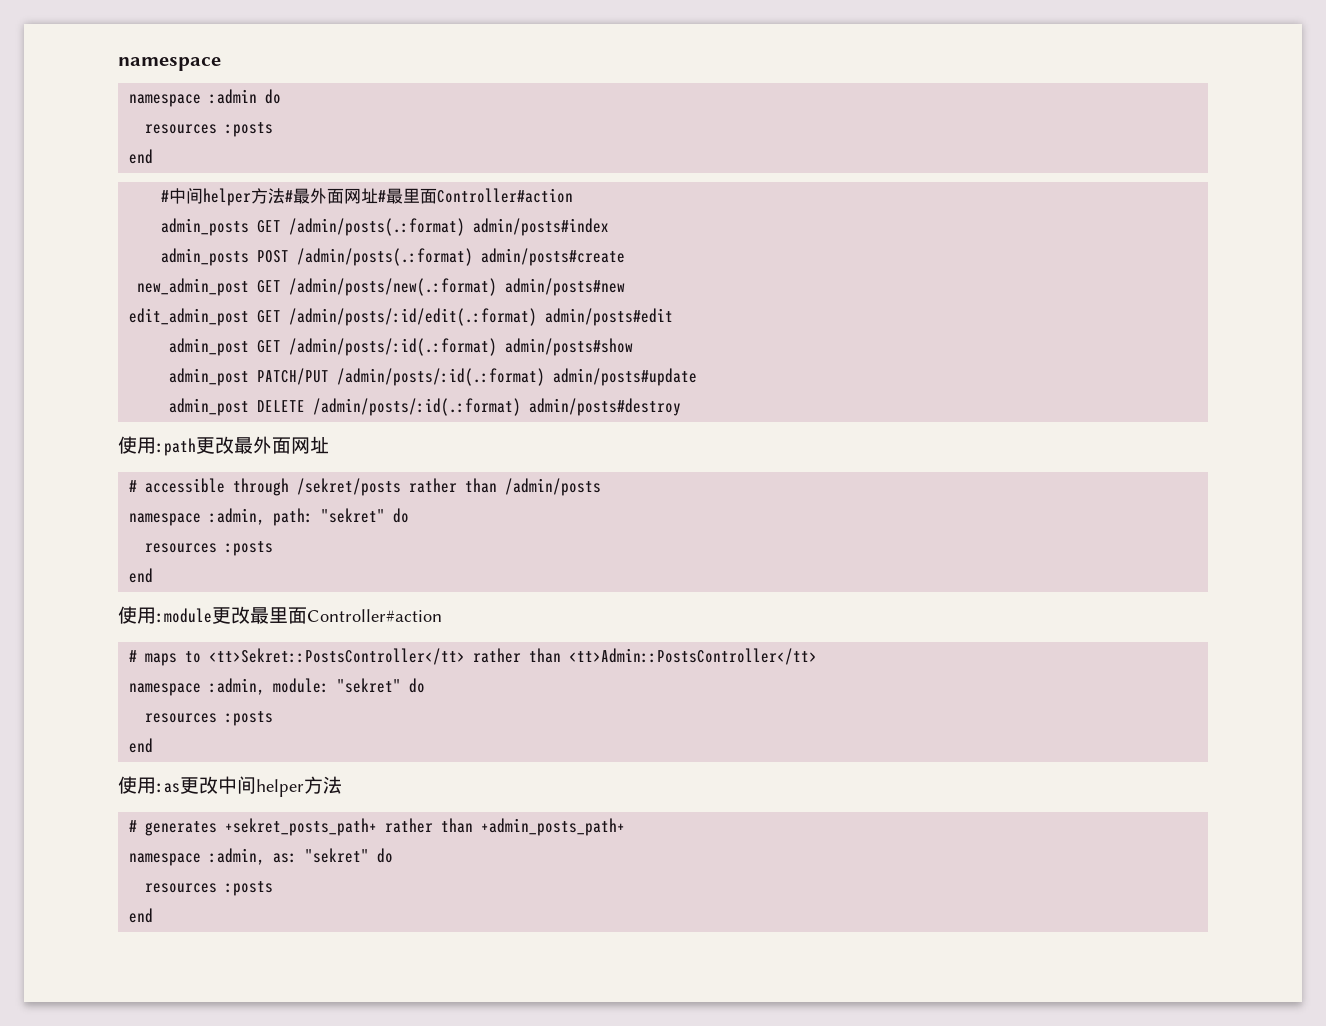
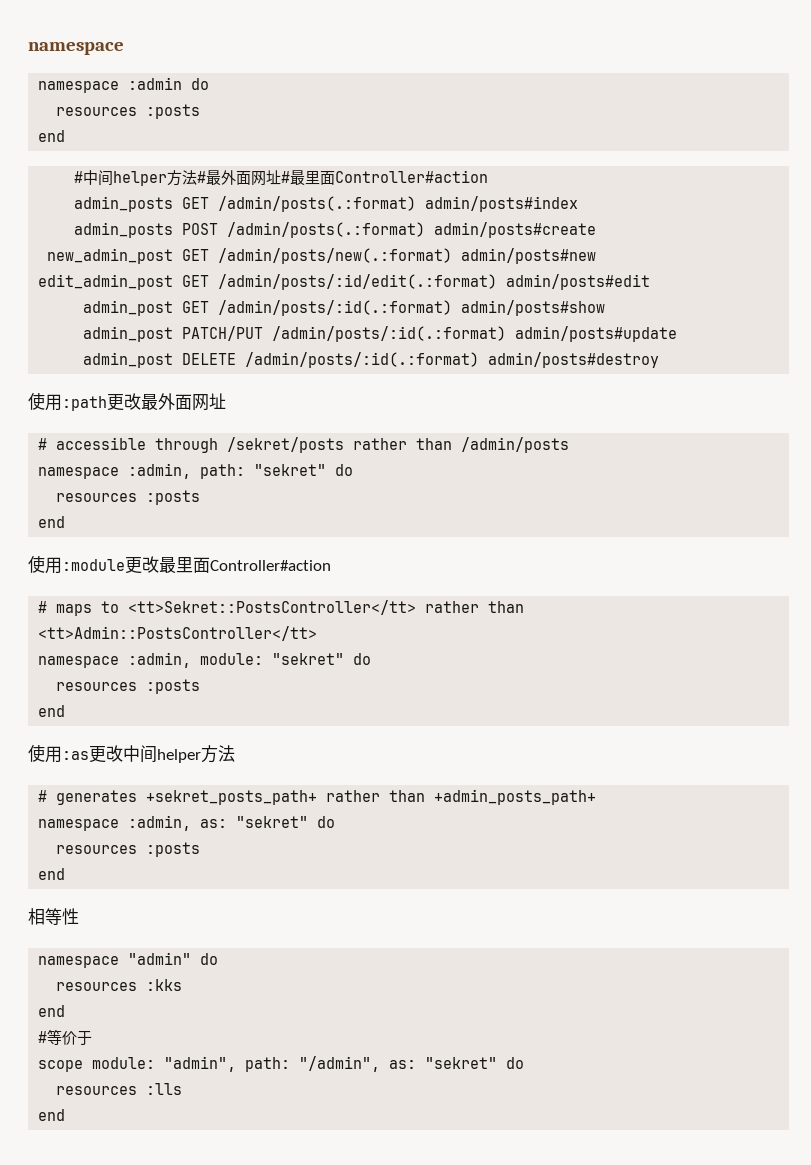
+ 相等性
+ namespace "admin" do
+ resources :kks
+ end
+ #等价于
+ scope module: "admin", path: "/admin", as: "sekret" do
+ resources :lls
+ end

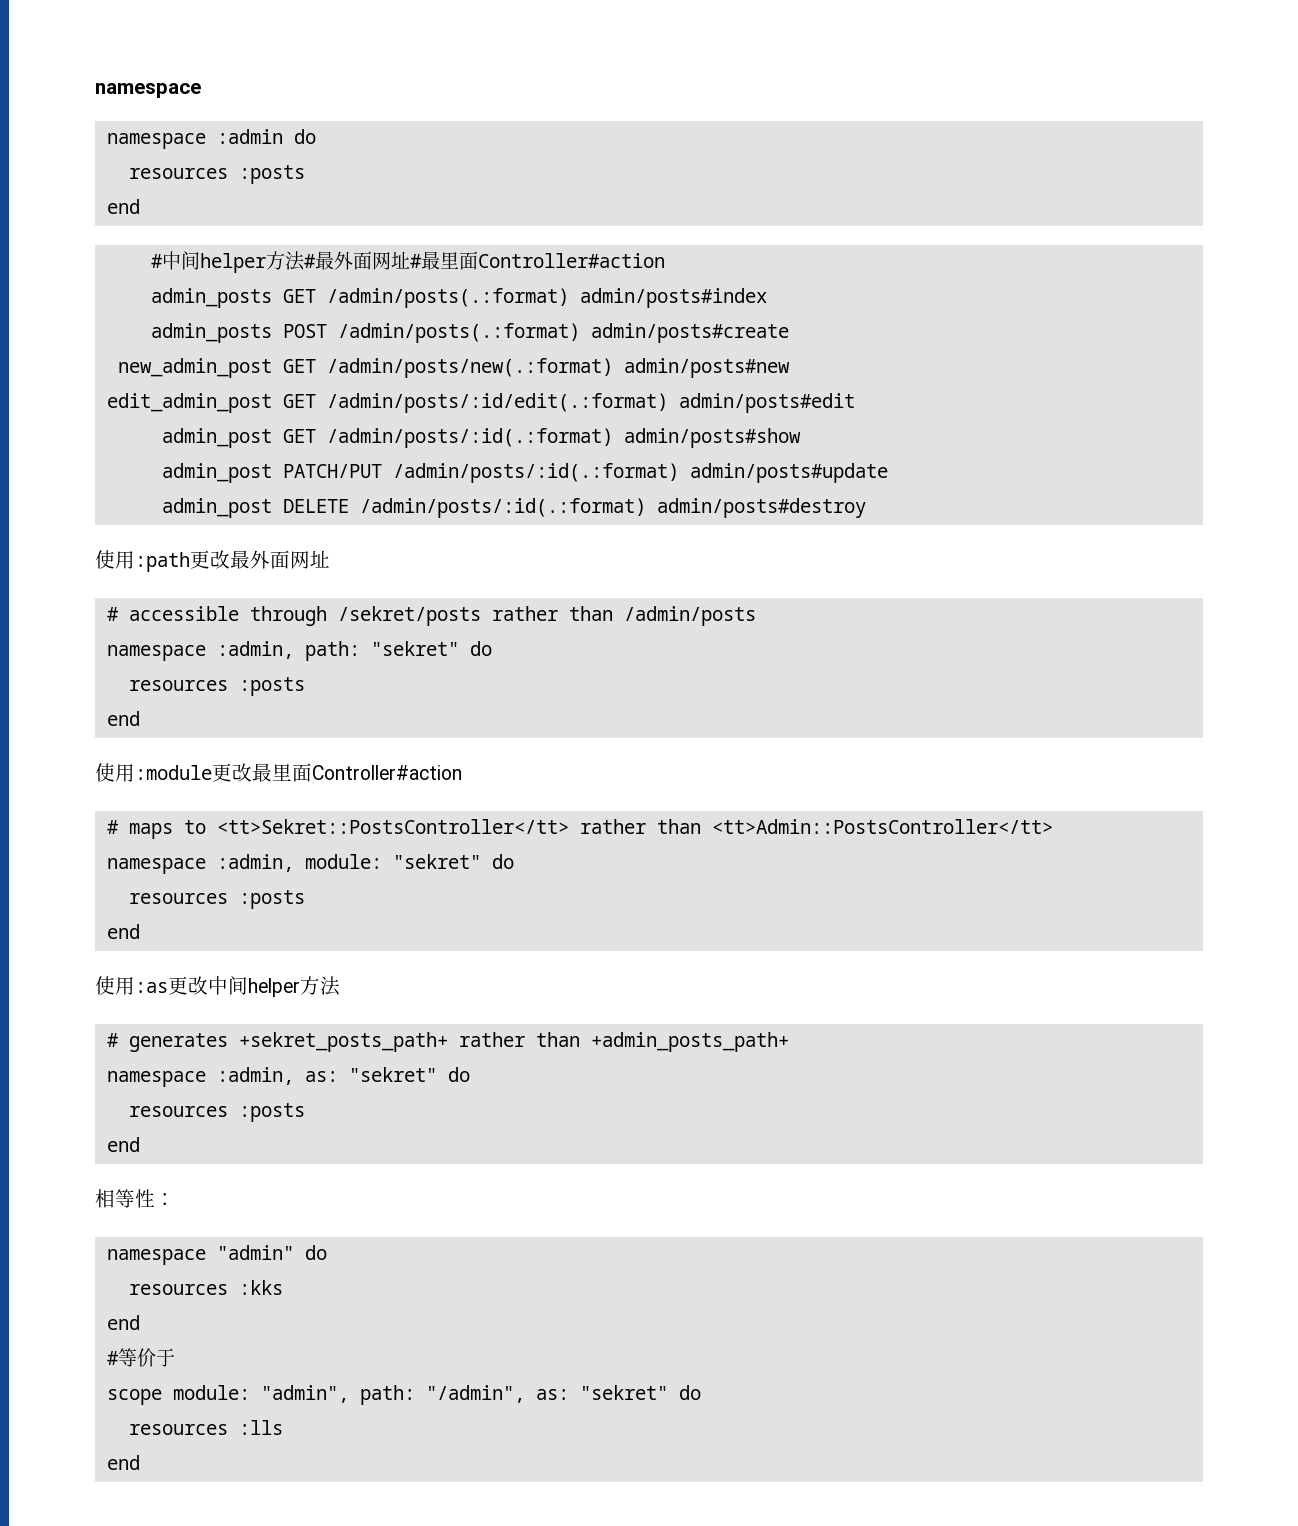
- 相等性
+ 相等性：

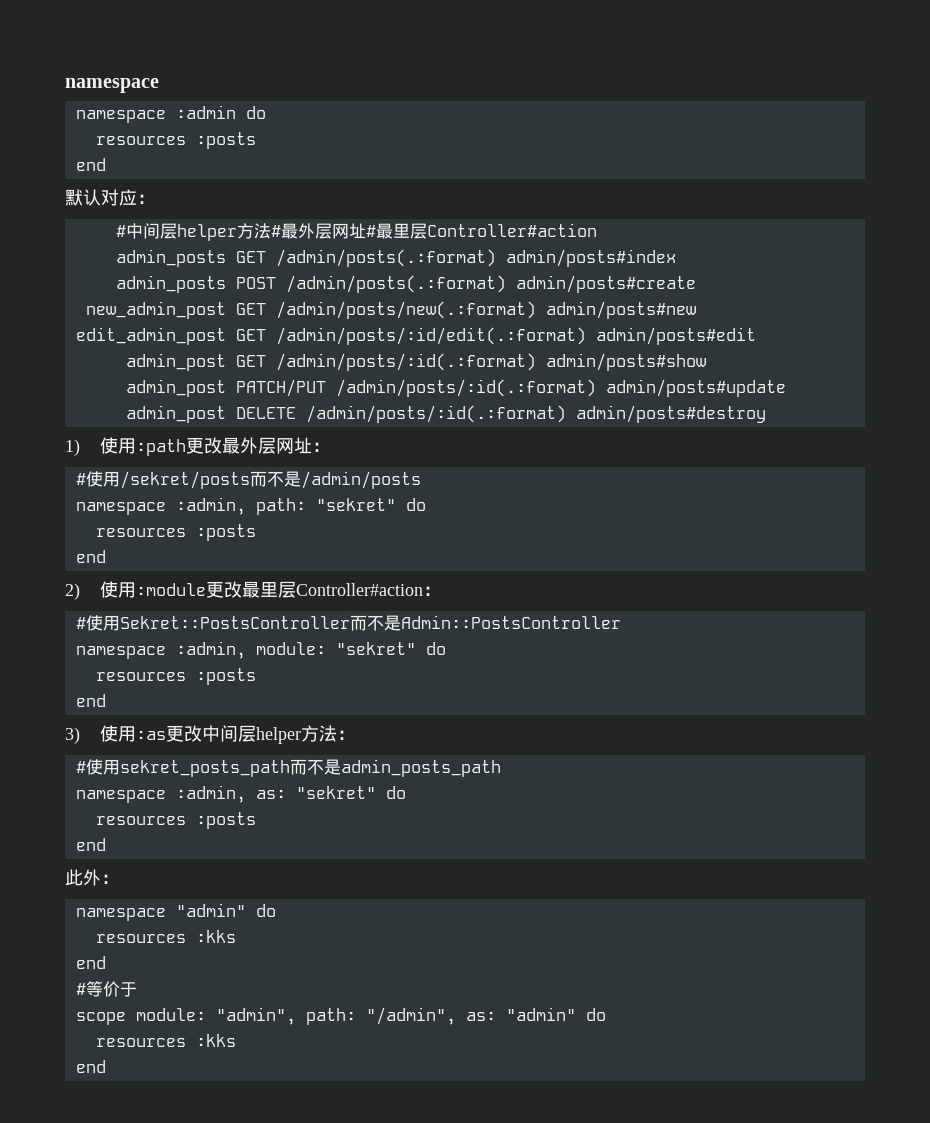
+ 默认对应：
- #中间helper方法#最外面网址#最里面Controller#action
+ #中间层helper方法#最外层网址#最里层Controller#action
- 使用:path更改最外面网址
- # accessible through /sekret/posts rather than /admin/posts
+ 1)使用:path更改最外层网址：
+ #使用/sekret/posts而不是/admin/posts
- 使用:module更改最里面Controller#action
- # maps to <tt>Sekret::PostsController</tt> rather than <tt>Admin::PostsController</tt>
+ 2)使用:module更改最里层Controller#action：
+ #使用Sekret::PostsController而不是Admin::PostsController
- 使用:as更改中间helper方法
- # generates +sekret_posts_path+ rather than +admin_posts_path+
+ 3)使用:as更改中间层helper方法：
+ #使用sekret_posts_path而不是admin_posts_path
- 相等性：
+ 此外：
- scope module: "admin", path: "/admin", as: "sekret" do
- resources :lls
+ scope module: "admin", path: "/admin", as: "admin" do
+ resources :kks

